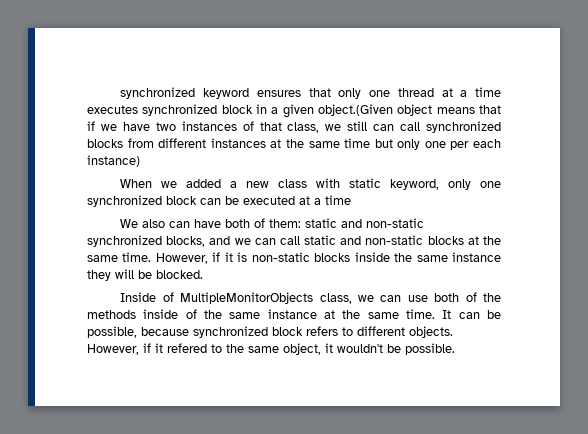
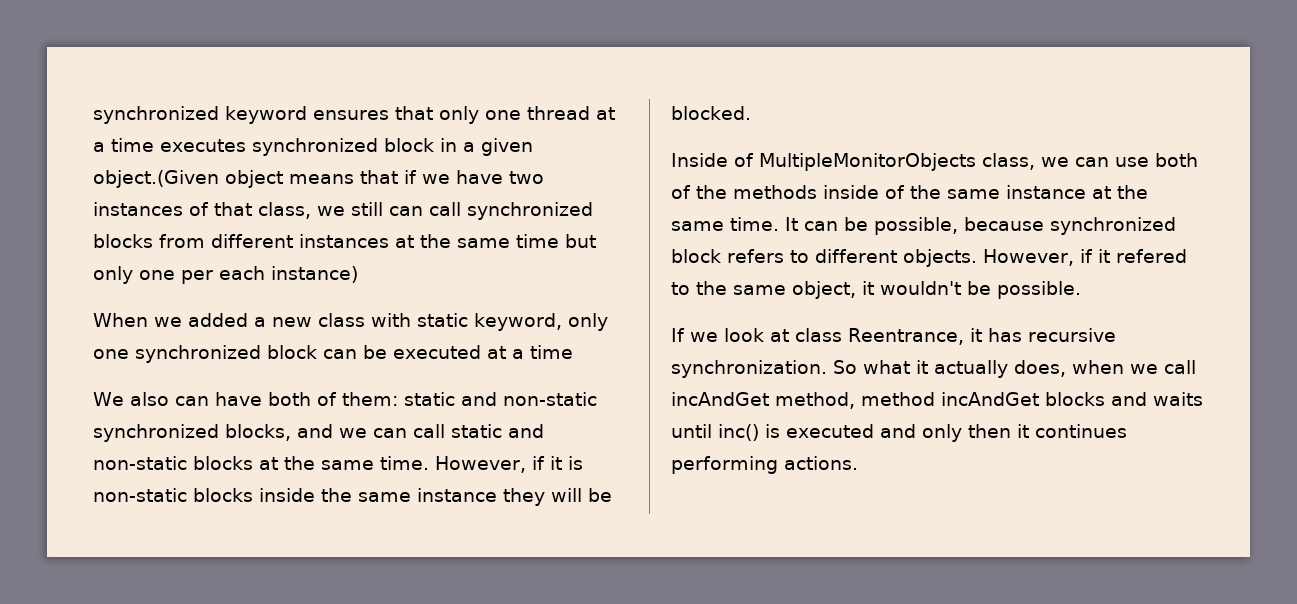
+ If we look at class Reentrance, it has recursive synchronization. So what it actually does, when we call incAndGet method, method incAndGet blocks and waits until inc() is executed and only then it continues performing actions.

